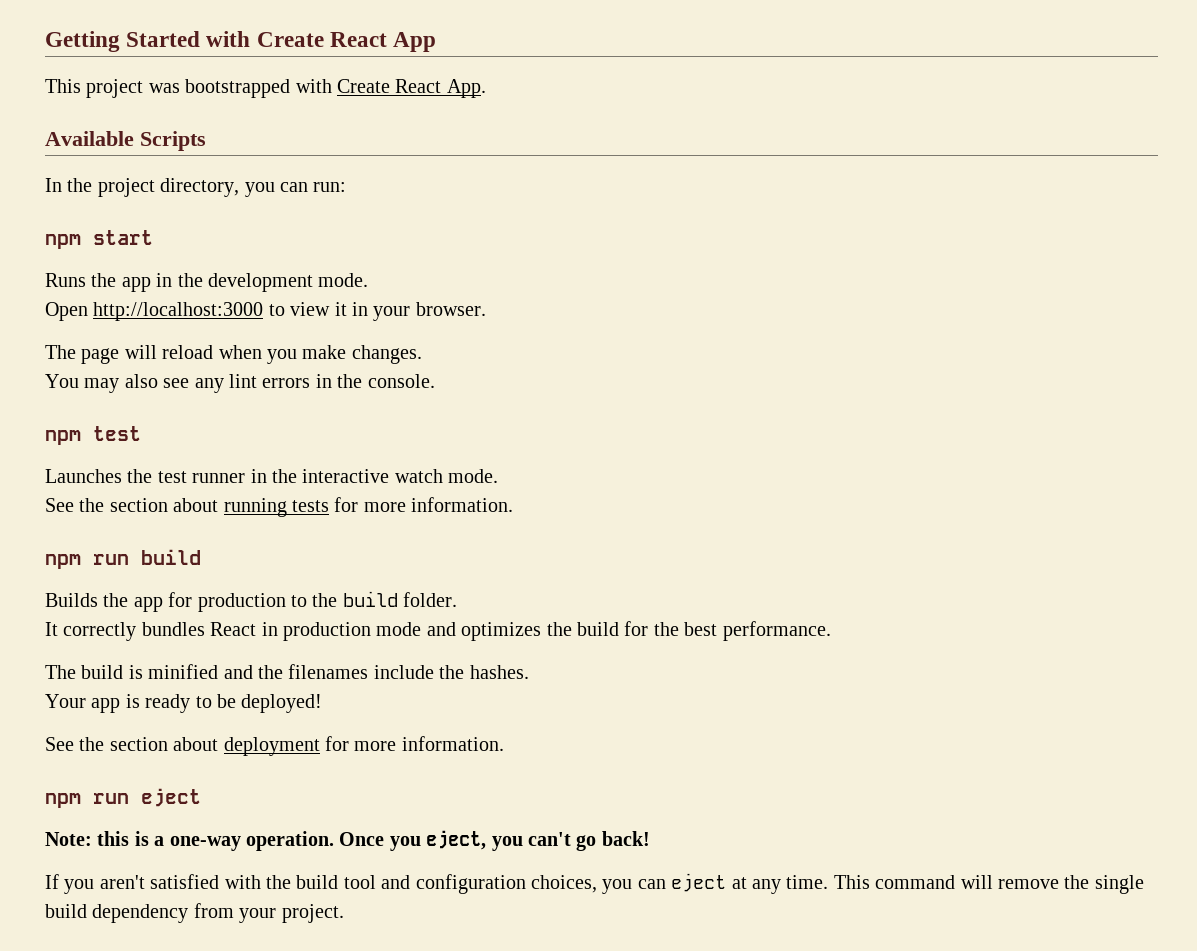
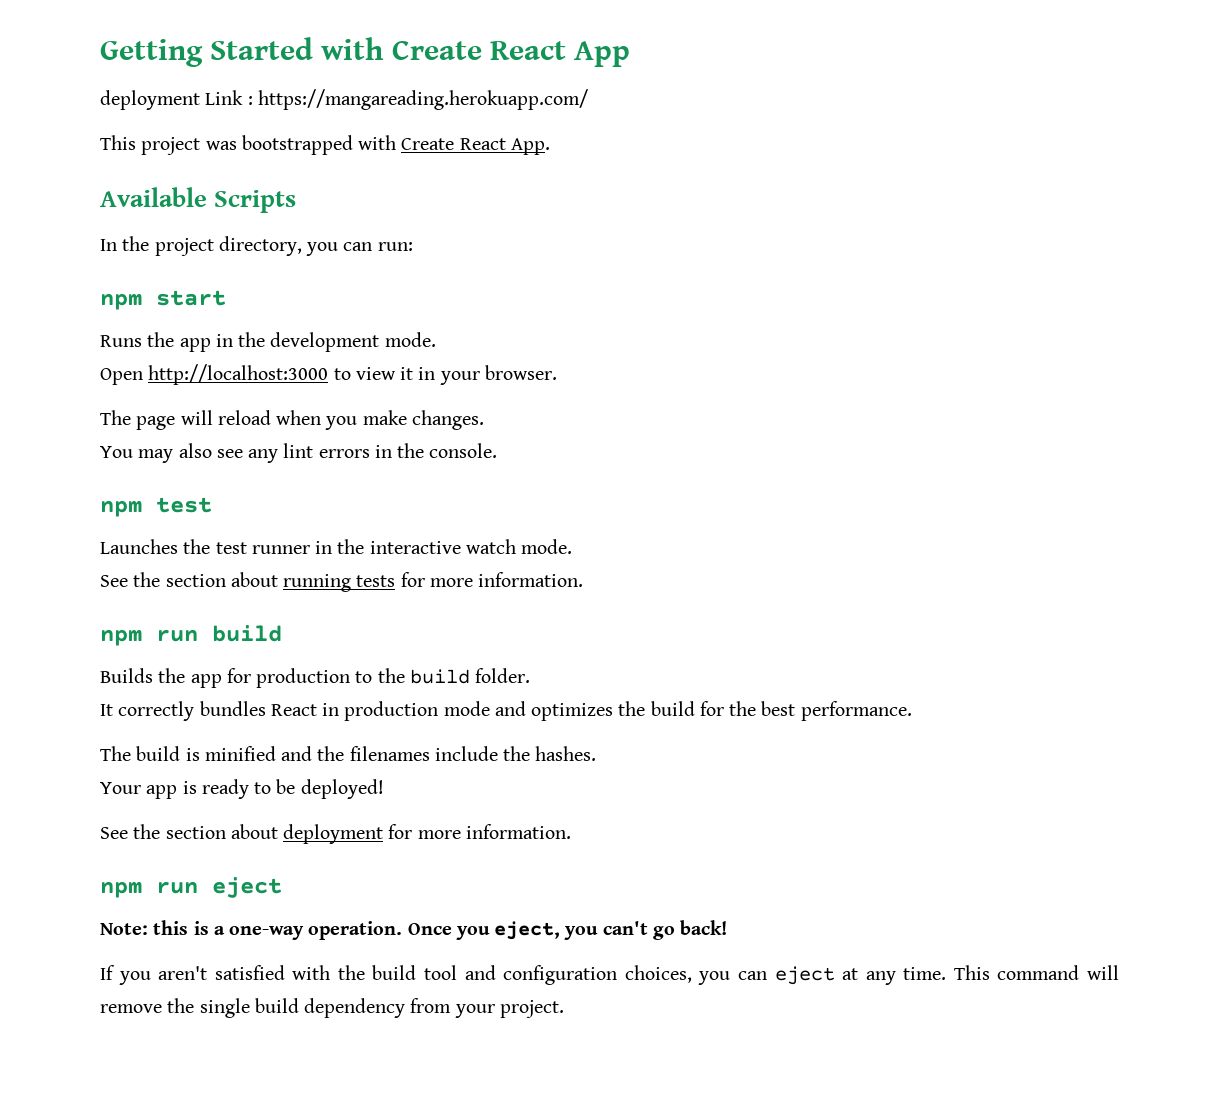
+ deployment Link : https://mangareading.herokuapp.com/

